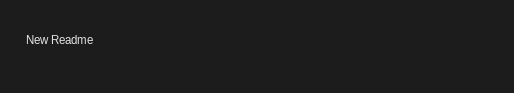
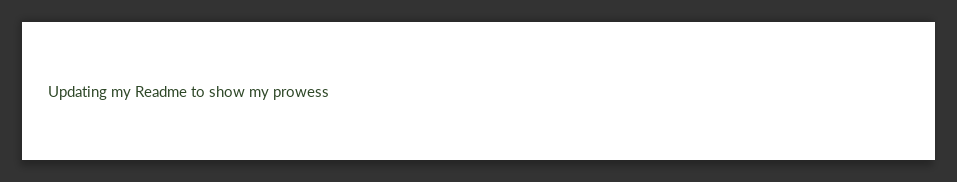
- New Readme
+ Updating my Readme to show my prowess

